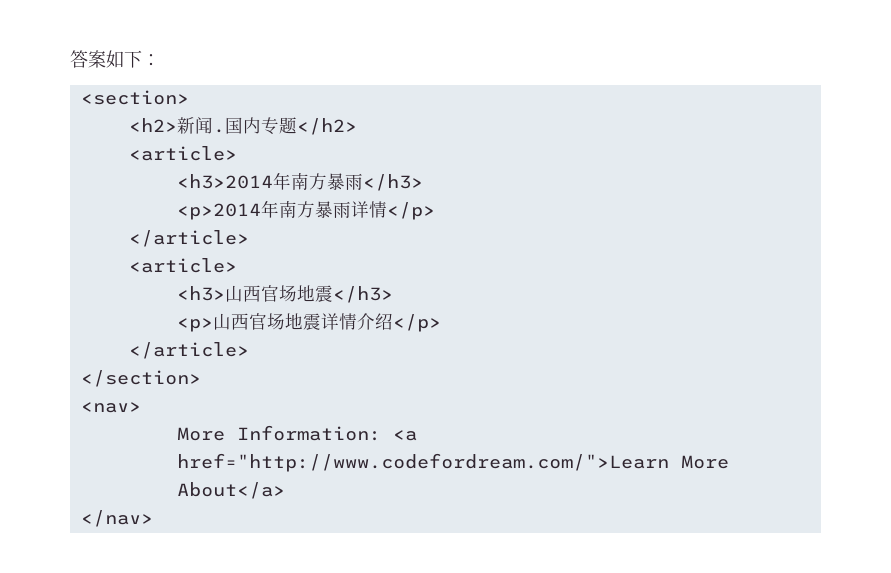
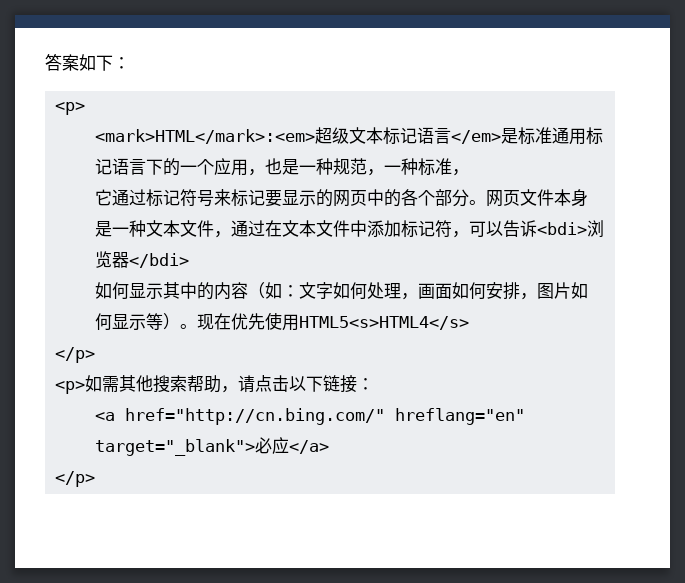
  答案如下：
- <section>
- <h2>新闻.国内专题</h2>
- <article>
- <h3>2014年南方暴雨</h3>
- <p>2014年南方暴雨详情</p>
- </article>
- <article>
- <h3>山西官场地震</h3>
- <p>山西官场地震详情介绍</p>
- </article>
- </section>
- <nav>
- More Information: <a href="http://www.codefordream.com/">Learn More About</a>
- </nav>
+ <p>
+ <mark>HTML</mark>:<em>超级文本标记语言</em>是标准通用标记语言下的一个应用，也是一种规范，一种标准，
+ 它通过标记符号来标记要显示的网页中的各个部分。网页文件本身是一种文本文件，通过在文本文件中添加标记符，可以告诉<bdi>浏览器</bdi>
+ 如何显示其中的内容（如：文字如何处理，画面如何安排，图片如何显示等）。现在优先使用HTML5<s>HTML4</s>
+ </p>
+ <p>如需其他搜索帮助，请点击以下链接：
+ <a href="http://cn.bing.com/" hreflang="en" target="_blank">必应</a>
+ </p>

